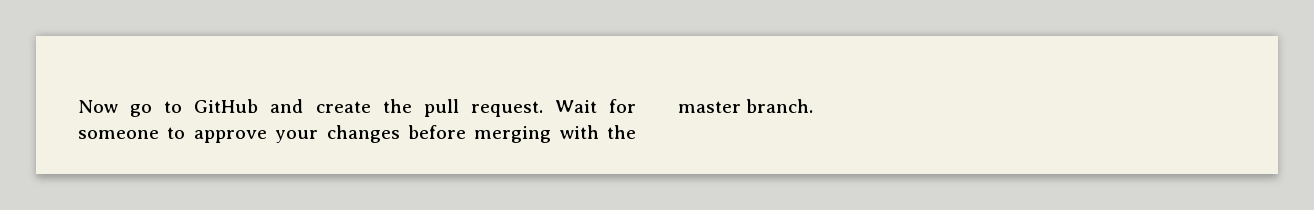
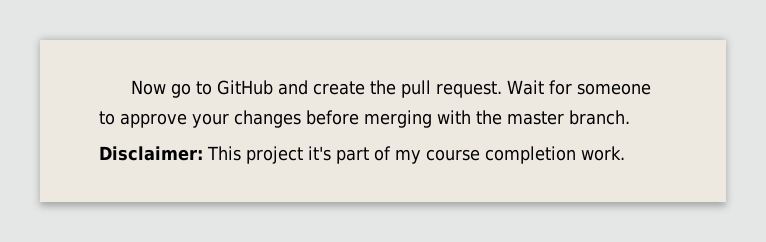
+ Disclaimer: This project it's part of my course completion work.

